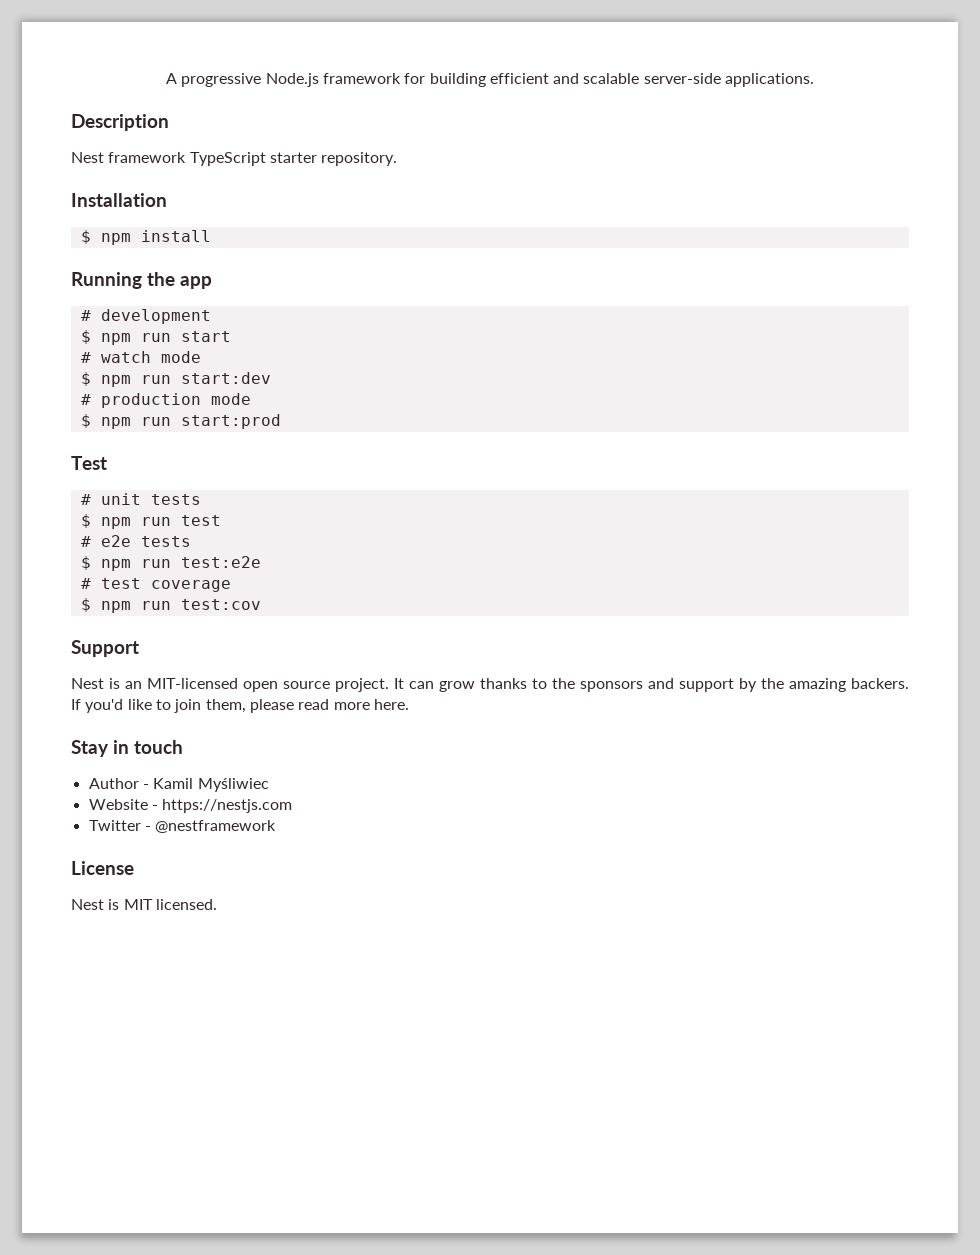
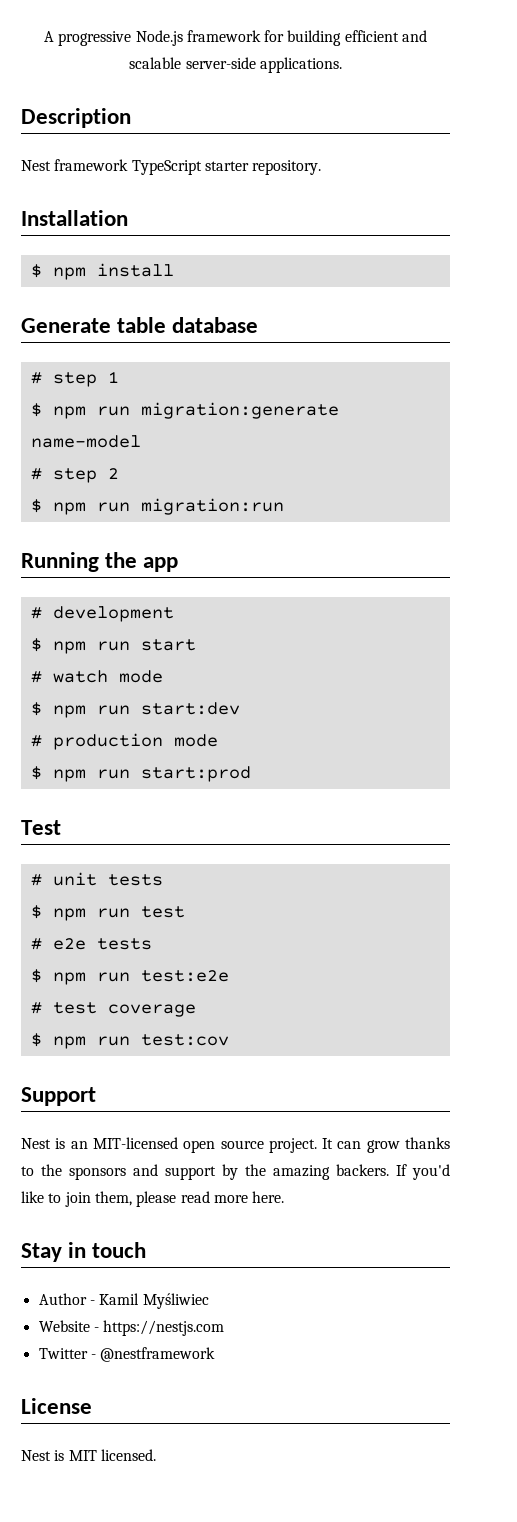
+ Generate table database
+ # step 1
+ $ npm run migration:generate name-model
+ # step 2
+ $ npm run migration:run

